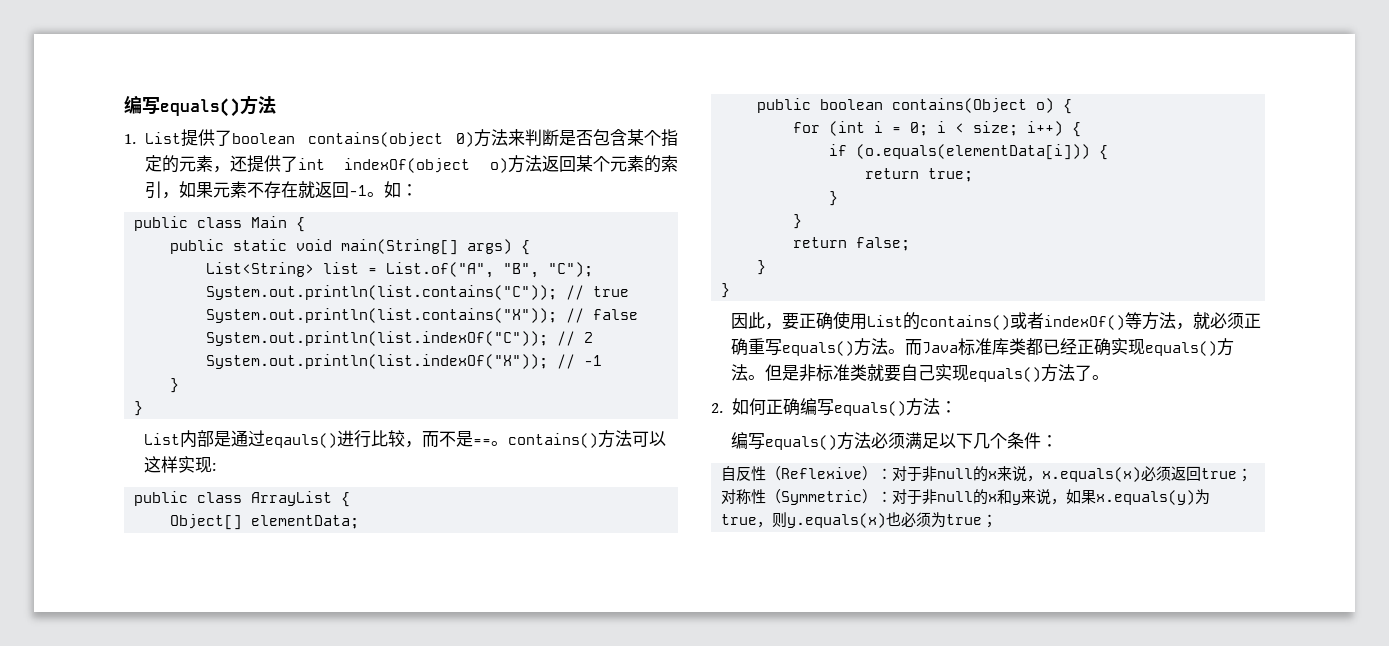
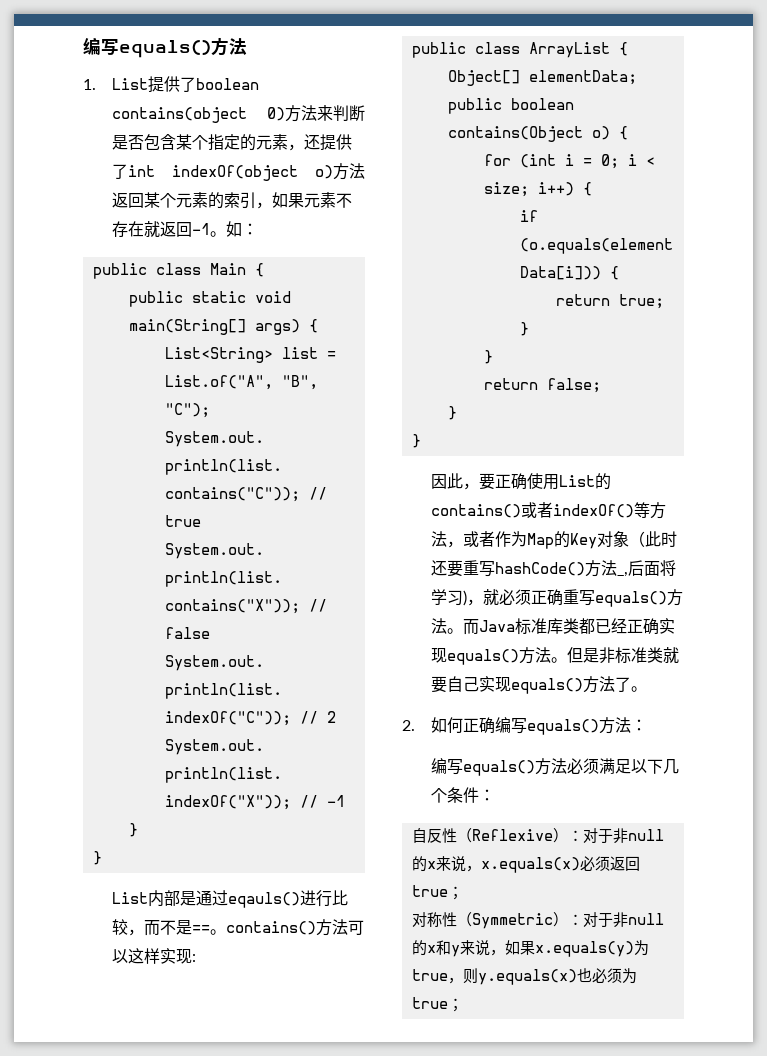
- 因此，要正确使用List的contains()或者indexOf()等方法，就必须正确重写equals()方法。
+ 因此，要正确使用List的contains()或者indexOf()等方法，或者作为Map的Key对象（此时还要重写hashCode()方法_,后面将学习)，就必须正确重写equals()方法。

